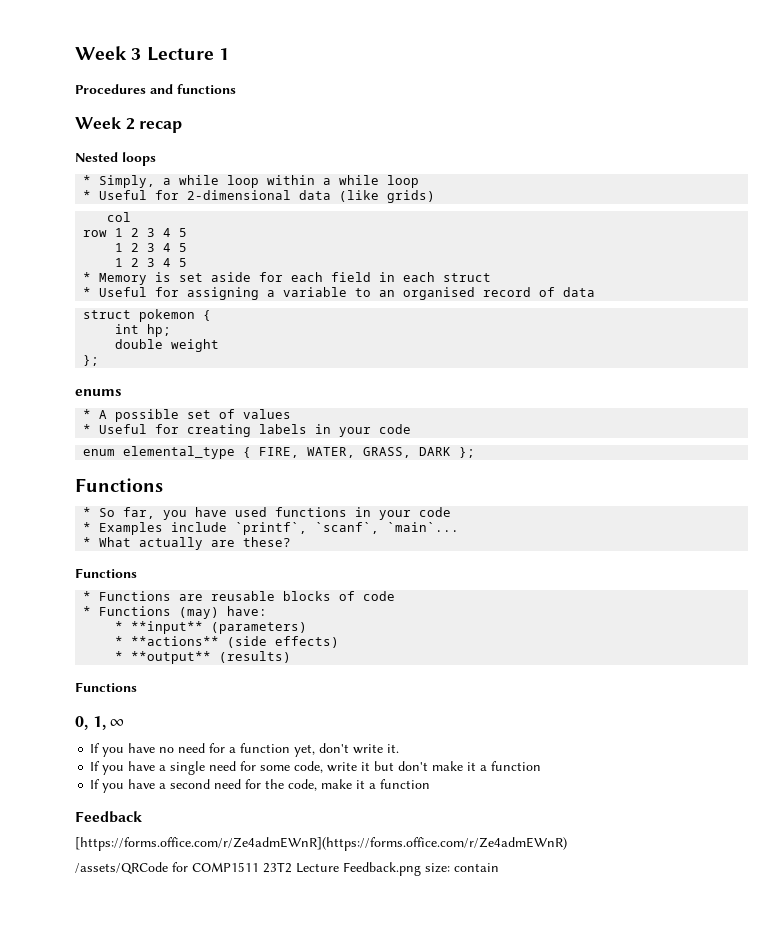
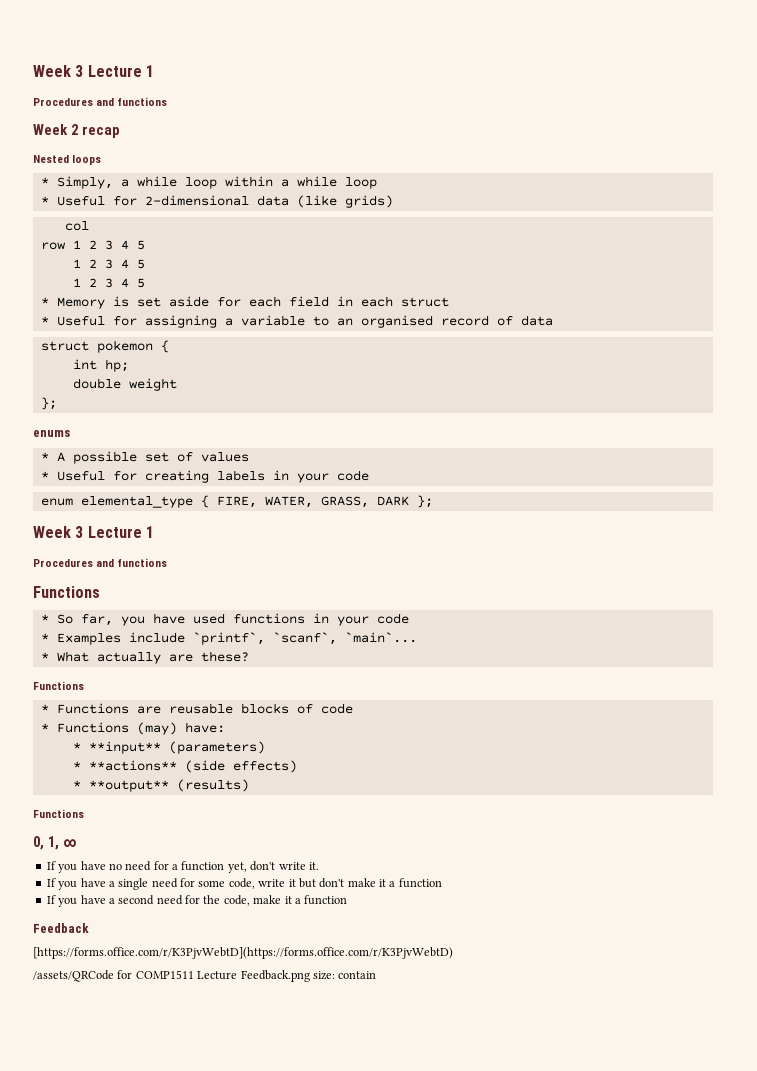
  enum elemental_type { FIRE, WATER, GRASS, DARK };
+ Week 3 Lecture 1
+ Procedures and functions
- [https://forms.office.com/r/Ze4admEWnR](https://forms.office.com/r/Ze4admEWnR)
+ [https://forms.office.com/r/K3PjvWebtD](https://forms.office.com/r/K3PjvWebtD)
- /assets/QRCode for COMP1511 23T2 Lecture Feedback.png size: contain
+ /assets/QRCode for COMP1511 Lecture Feedback.png size: contain

